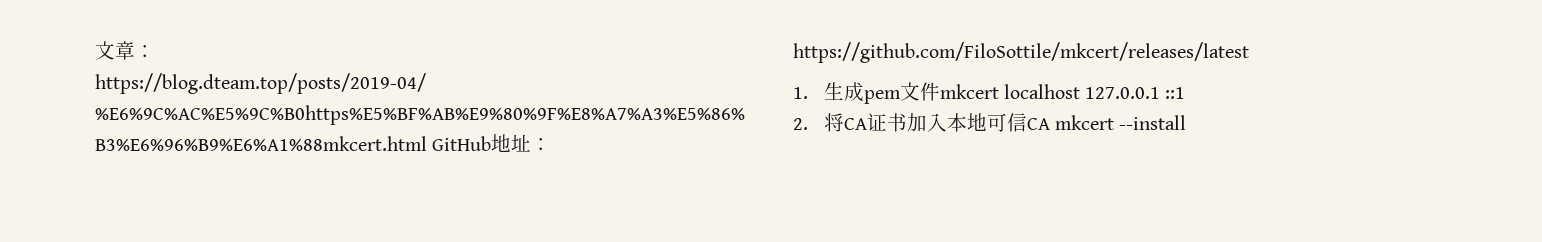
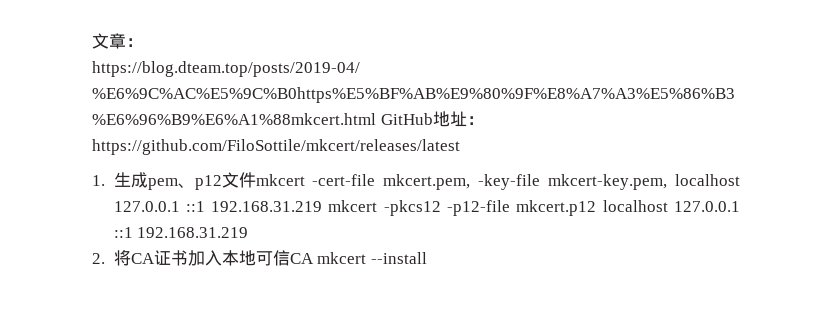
- 1.生成pem文件mkcert localhost 127.0.0.1 ::1
+ 1.生成pem、p12文件mkcert -cert-file mkcert.pem, -key-file mkcert-key.pem, localhost 127.0.0.1 ::1 192.168.31.219 mkcert -pkcs12 -p12-file mkcert.p12 localhost 127.0.0.1 ::1 192.168.31.219

